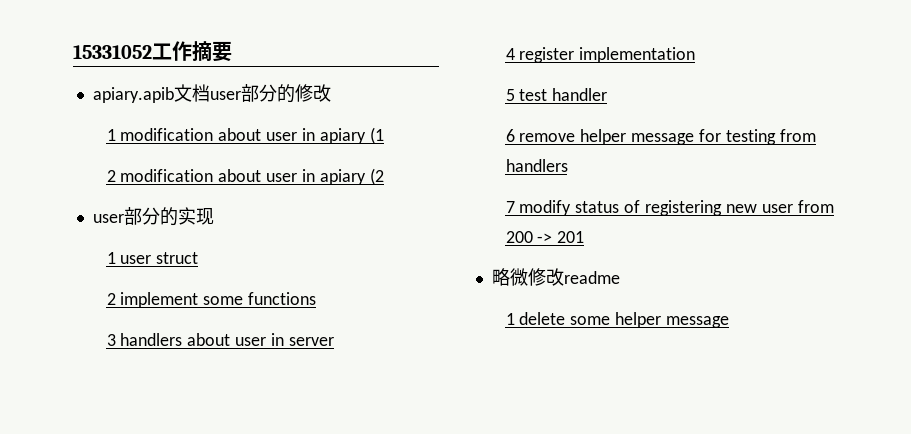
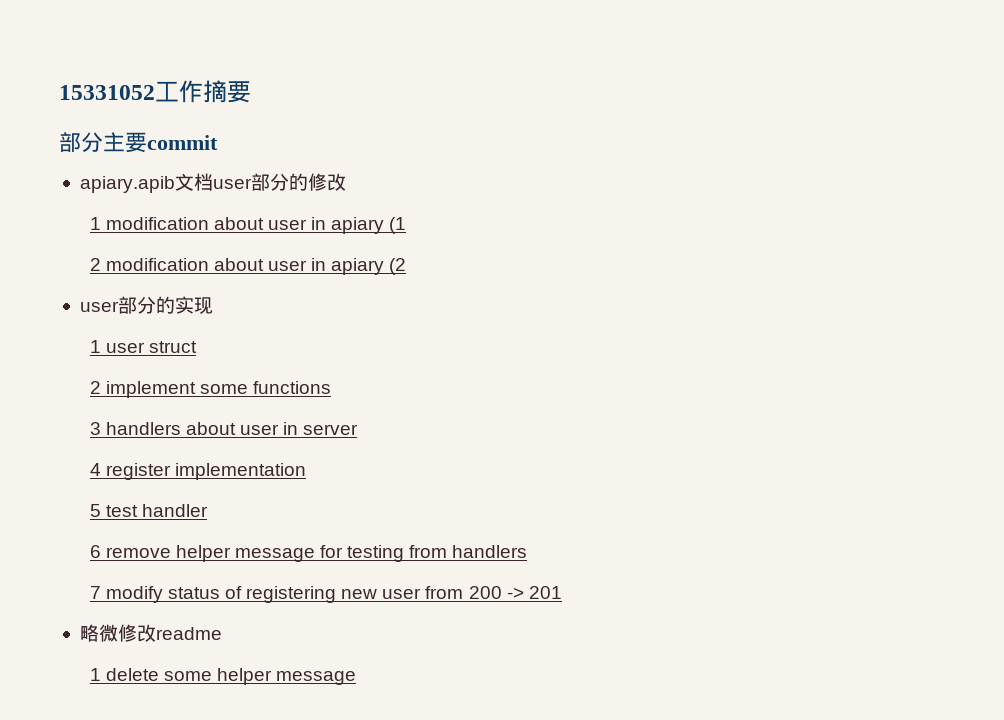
+ 部分主要commit

